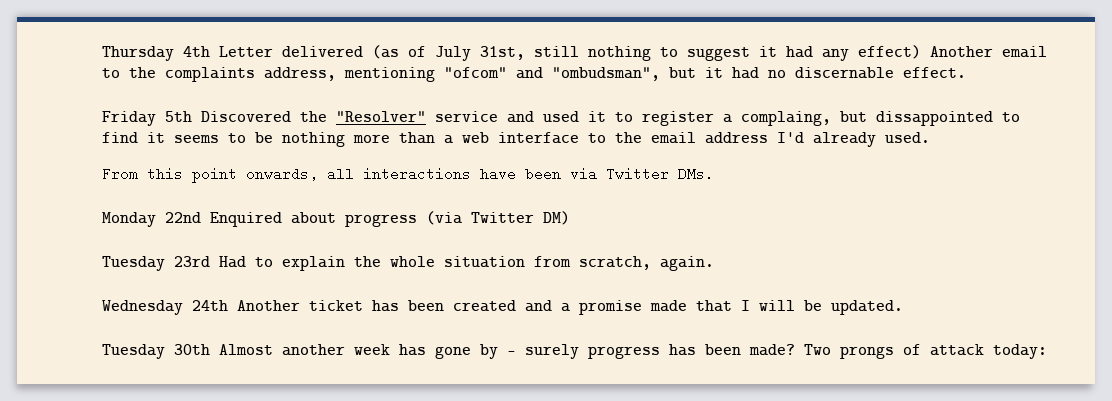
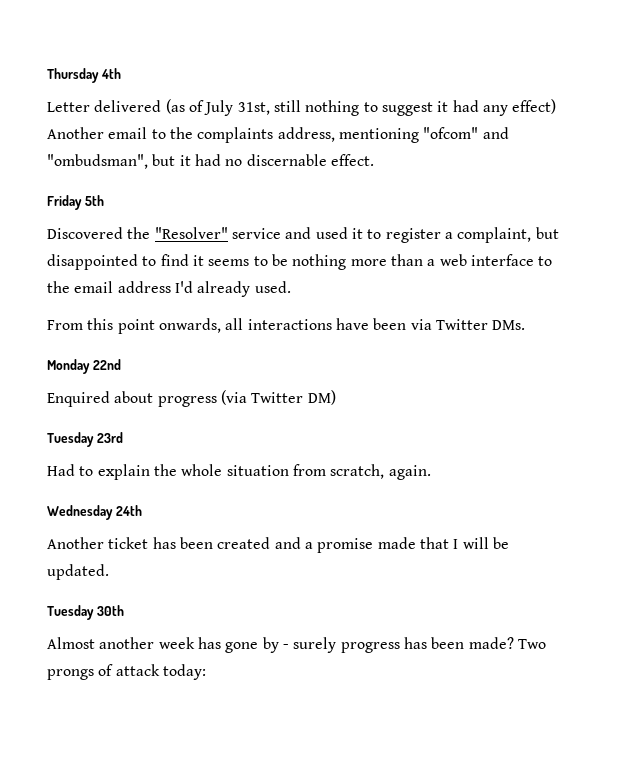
- Thursday 4th Letter delivered (as of July 31st, still nothing to suggest it had any effect) Another email to the complaints address, mentioning "ofcom" and "ombudsman", but it had no discernable effect.
+ Thursday 4th
+ Letter delivered (as of July 31st, still nothing to suggest it had any effect) Another email to the complaints address, mentioning "ofcom" and "ombudsman", but it had no discernable effect.
- Friday 5th Discovered the "Resolver" service and used it to register a complaing, but dissappointed to find it seems to be nothing more than a web interface to the email address I'd already used.
+ Friday 5th
+ Discovered the "Resolver" service and used it to register a complaint, but disappointed to find it seems to be nothing more than a web interface to the email address I'd already used.
- Monday 22nd Enquired about progress (via Twitter DM)
+ Monday 22nd
+ Enquired about progress (via Twitter DM)
- Tuesday 23rd Had to explain the whole situation from scratch, again.
+ Tuesday 23rd
+ Had to explain the whole situation from scratch, again.
- Wednesday 24th Another ticket has been created and a promise made that I will be updated.
+ Wednesday 24th
+ Another ticket has been created and a promise made that I will be updated.
- Tuesday 30th Almost another week has gone by - surely progress has been made?
+ Tuesday 30th
+ Almost another week has gone by - surely progress has been made?

